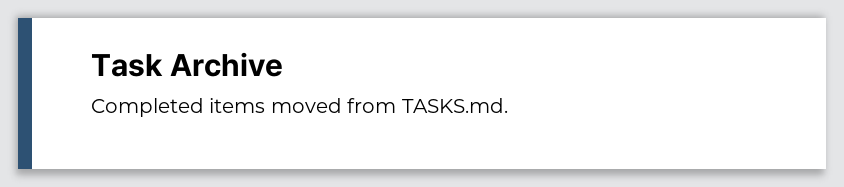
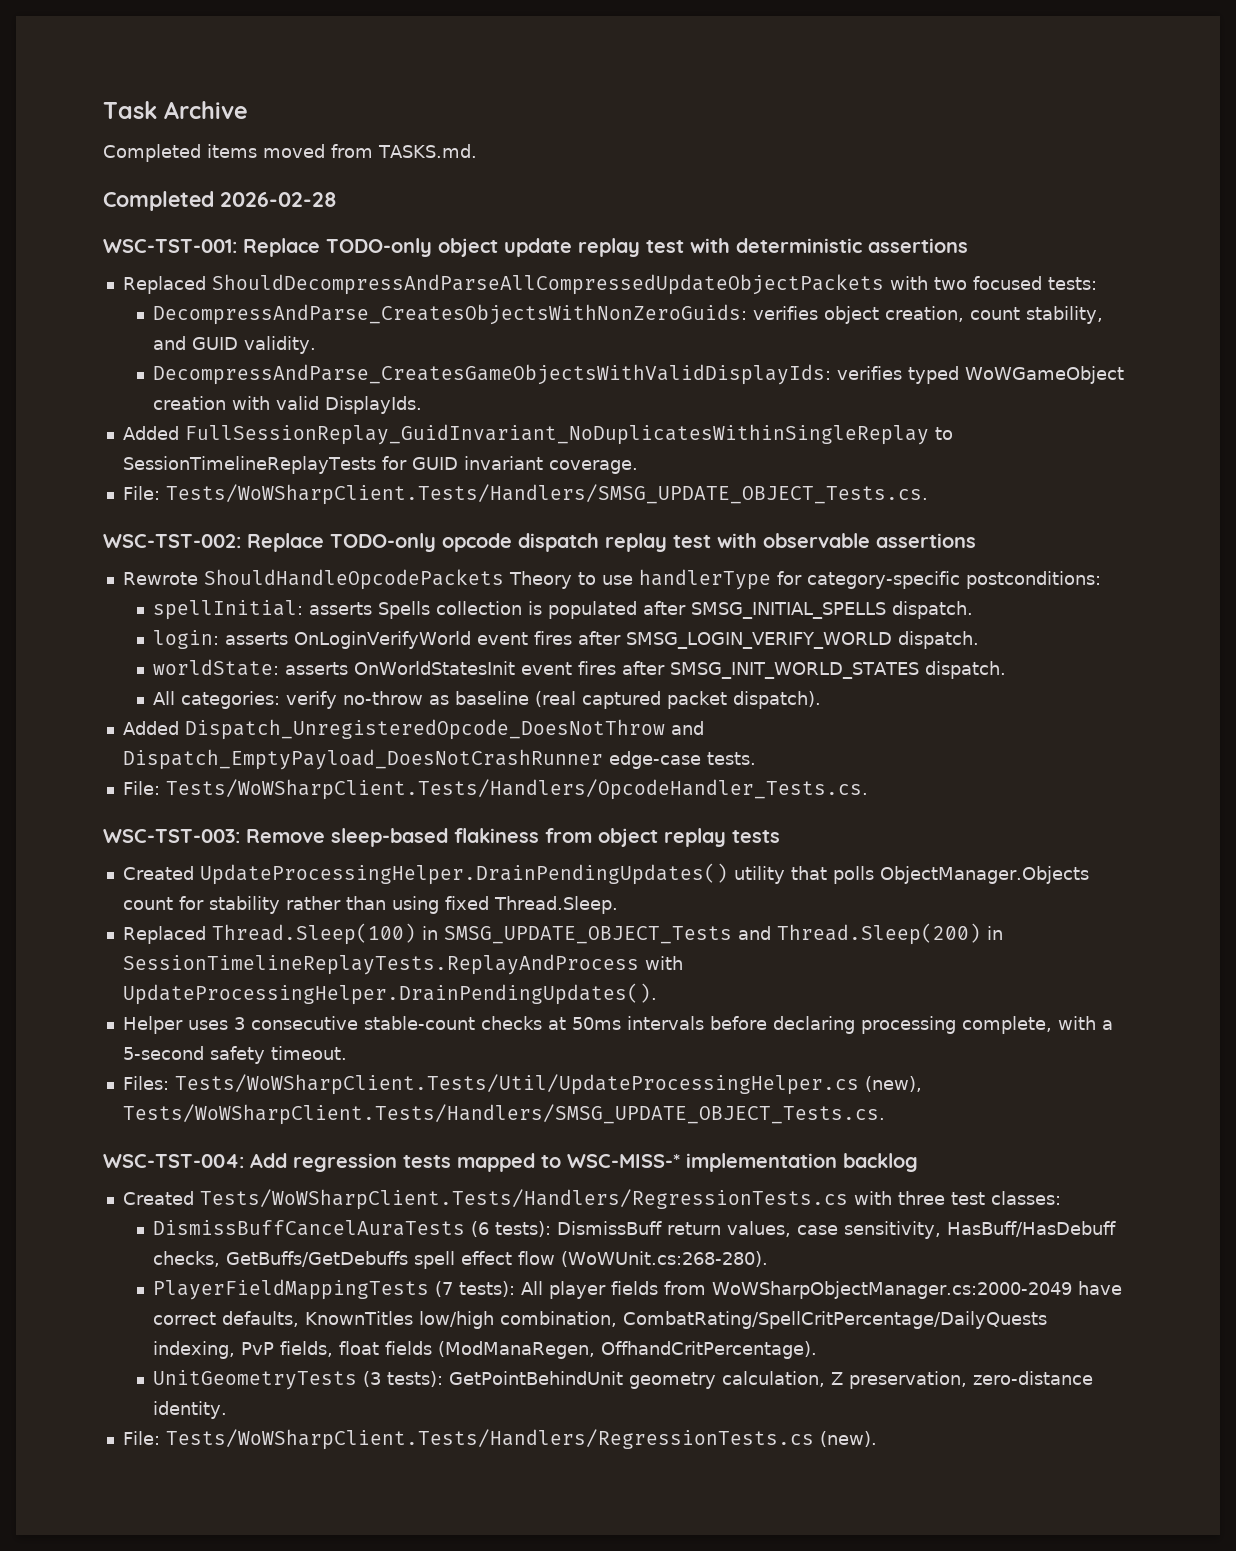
+ Completed 2026-02-28
+ WSC-TST-001: Replace TODO-only object update replay test with deterministic assertions
+ Replaced ShouldDecompressAndParseAllCompressedUpdateObjectPackets with two focused tests:
+ DecompressAndParse_CreatesObjectsWithNonZeroGuids: verifies object creation, count stability, and GUID validity.
+ DecompressAndParse_CreatesGameObjectsWithValidDisplayIds: verifies typed WoWGameObject creation with valid DisplayIds.
+ Added FullSessionReplay_GuidInvariant_NoDuplicatesWithinSingleReplay to SessionTimelineReplayTests for GUID invariant coverage.
+ File: Tests/WoWSharpClient.Tests/Handlers/SMSG_UPDATE_OBJECT_Tests.cs.
+ WSC-TST-002: Replace TODO-only opcode dispatch replay test with observable assertions
+ Rewrote ShouldHandleOpcodePackets Theory to use handlerType for category-specific postconditions:
+ spellInitial: asserts Spells collection is populated after SMSG_INITIAL_SPELLS dispatch.
+ login: asserts OnLoginVerifyWorld event fires after SMSG_LOGIN_VERIFY_WORLD dispatch.
+ worldState: asserts OnWorldStatesInit event fires after SMSG_INIT_WORLD_STATES dispatch.
+ All categories: verify no-throw as baseline (real captured packet dispatch).
+ Added Dispatch_UnregisteredOpcode_DoesNotThrow and Dispatch_EmptyPayload_DoesNotCrashRunner edge-case tests.
+ File: Tests/WoWSharpClient.Tests/Handlers/OpcodeHandler_Tests.cs.
+ WSC-TST-003: Remove sleep-based flakiness from object replay tests
+ Created UpdateProcessingHelper.DrainPendingUpdates() utility that polls ObjectManager.Objects count for stability rather than using fixed Thread.Sleep.
+ Replaced Thread.Sleep(100) in SMSG_UPDATE_OBJECT_Tests and Thread.Sleep(200) in SessionTimelineReplayTests.ReplayAndProcess with UpdateProcessingHelper.DrainPendingUpdates().
+ Helper uses 3 consecutive stable-count checks at 50ms intervals before declaring processing complete, with a 5-second safety timeout.
+ Files: Tests/WoWSharpClient.Tests/Util/UpdateProcessingHelper.cs (new), Tests/WoWSharpClient.Tests/Handlers/SMSG_UPDATE_OBJECT_Tests.cs.
+ WSC-TST-004: Add regression tests mapped to WSC-MISS-* implementation backlog
+ Created Tests/WoWSharpClient.Tests/Handlers/RegressionTests.cs with three test classes:
+ DismissBuffCancelAuraTests (6 tests): DismissBuff return values, case sensitivity, HasBuff/HasDebuff checks, GetBuffs/GetDebuffs spell effect flow (WoWUnit.cs:268-280).
+ PlayerFieldMappingTests (7 tests): All player fields from WoWSharpObjectManager.cs:2000-2049 have correct defaults, KnownTitles low/high combination, CombatRating/SpellCritPercentage/DailyQuests indexing, PvP fields, float fields (ModManaRegen, OffhandCritPercentage).
+ UnitGeometryTests (3 tests): GetPointBehindUnit geometry calculation, Z preservation, zero-distance identity.
+ File: Tests/WoWSharpClient.Tests/Handlers/RegressionTests.cs (new).

